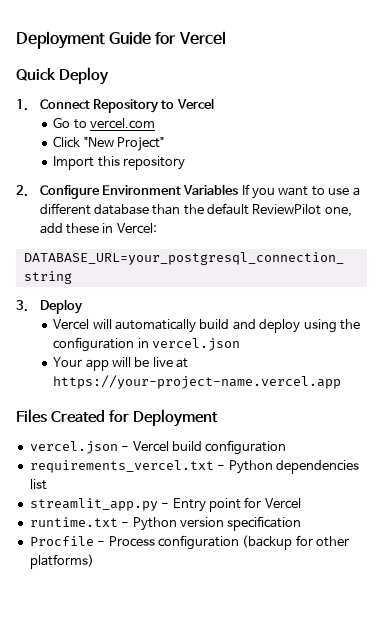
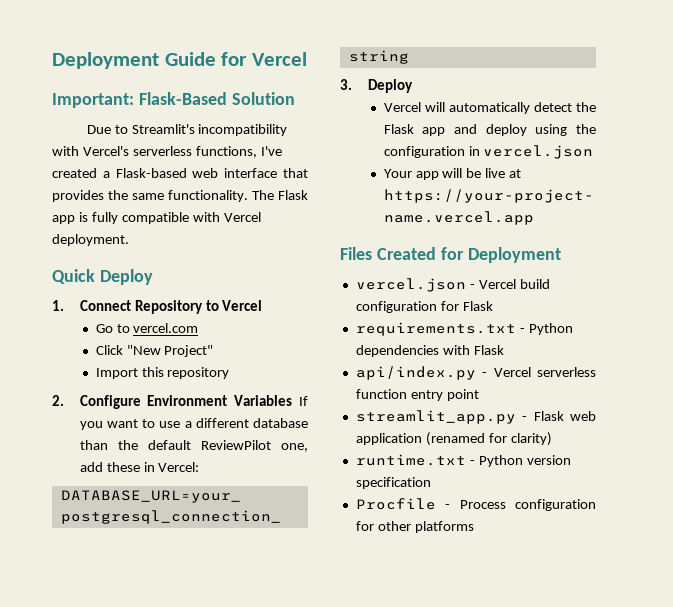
+ Important: Flask-Based Solution
+ Due to Streamlit's incompatibility with Vercel's serverless functions, I've created a Flask-based web interface that provides the same functionality. The Flask app is fully compatible with Vercel deployment.
- Vercel will automatically build and deploy using the configuration in vercel.json
+ Vercel will automatically detect the Flask app and deploy using the configuration in vercel.json
- vercel.json - Vercel build configuration
- requirements_vercel.txt - Python dependencies list
- streamlit_app.py - Entry point for Vercel
+ vercel.json - Vercel build configuration for Flask
+ requirements.txt - Python dependencies with Flask
+ api/index.py - Vercel serverless function entry point
+ streamlit_app.py - Flask web application (renamed for clarity)
- Procfile - Process configuration (backup for other platforms)
+ Procfile - Process configuration for other platforms

